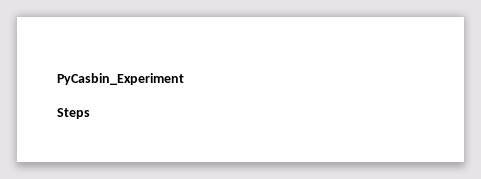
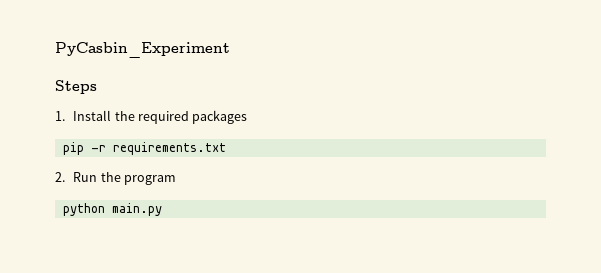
+ 1. Install the required packages
+ pip -r requirements.txt
+ 2. Run the program
+ python main.py

